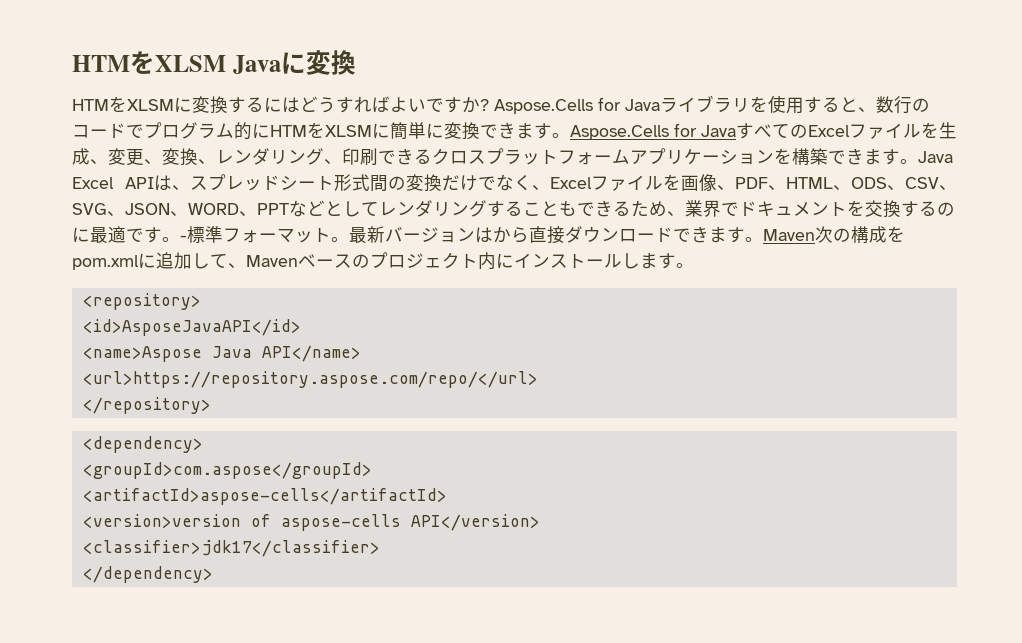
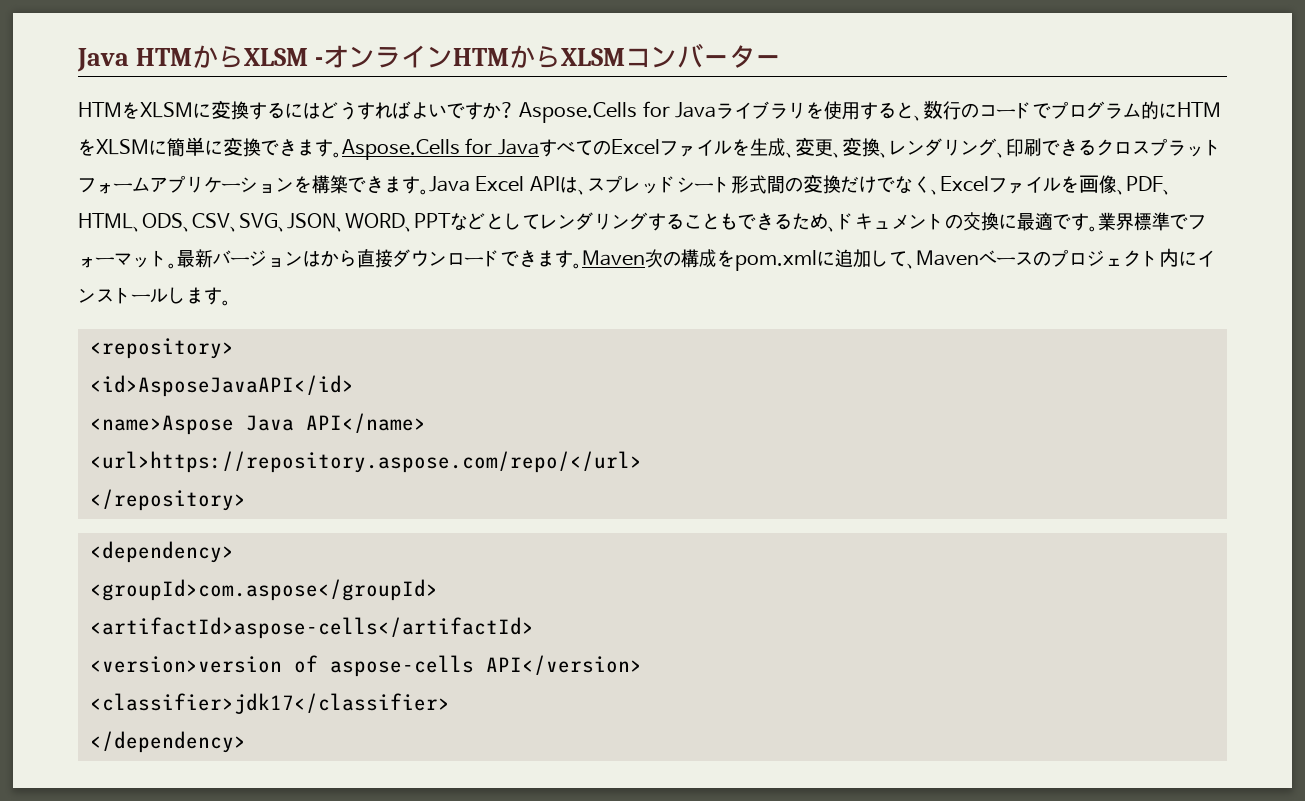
- HTMをXLSM Javaに変換
+ Java HTMからXLSM -オンラインHTMからXLSMコンバーター
- Java Excel APIは、スプレッドシート形式間の変換だけでなく、Excelファイルを画像、PDF、HTML、ODS、CSV、SVG、JSON、WORD、PPTなどとしてレンダリングすることもできるため、業界でドキュメントを交換するのに最適です。
+ Java Excel APIは、スプレッドシート形式間の変換だけでなく、Excelファイルを画像、PDF、HTML、ODS、CSV、SVG、JSON、WORD、PPTなどとしてレンダリングすることもできるため、ドキュメントの交換に最適です。
- -標準フォーマット。
+ 業界標準でフォーマット。

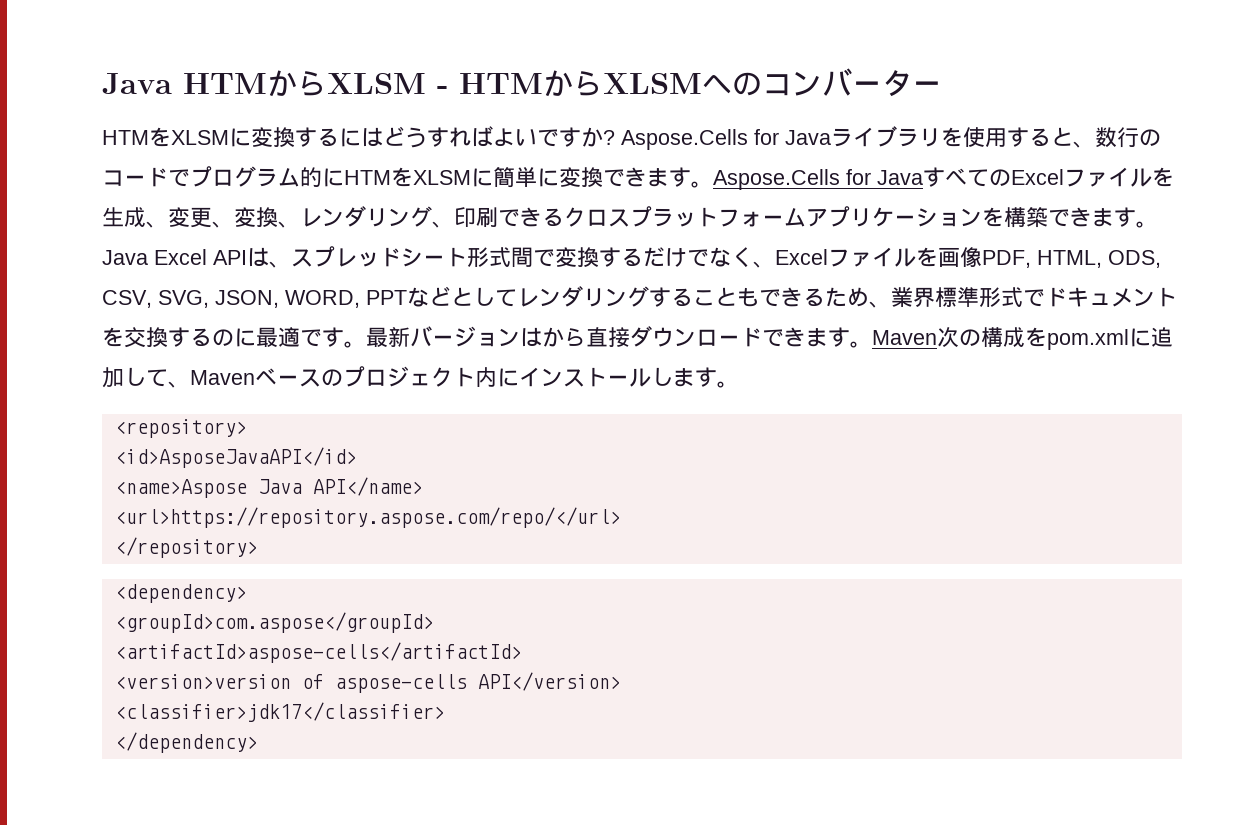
- Java HTMからXLSM -オンラインHTMからXLSMコンバーター
+ Java HTMからXLSM - HTMからXLSMへのコンバーター
- Java Excel APIは、スプレッドシート形式間の変換だけでなく、Excelファイルを画像、PDF、HTML、ODS、CSV、SVG、JSON、WORD、PPTなどとしてレンダリングすることもできるため、ドキュメントの交換に最適です。業界標準でフォーマット。
+ Java Excel APIは、スプレッドシート形式間で変換するだけでなく、Excelファイルを画像PDF, HTML, ODS, CSV, SVG, JSON, WORD, PPTなどとしてレンダリングすることもできるため、業界標準形式でドキュメントを交換するのに最適です。

